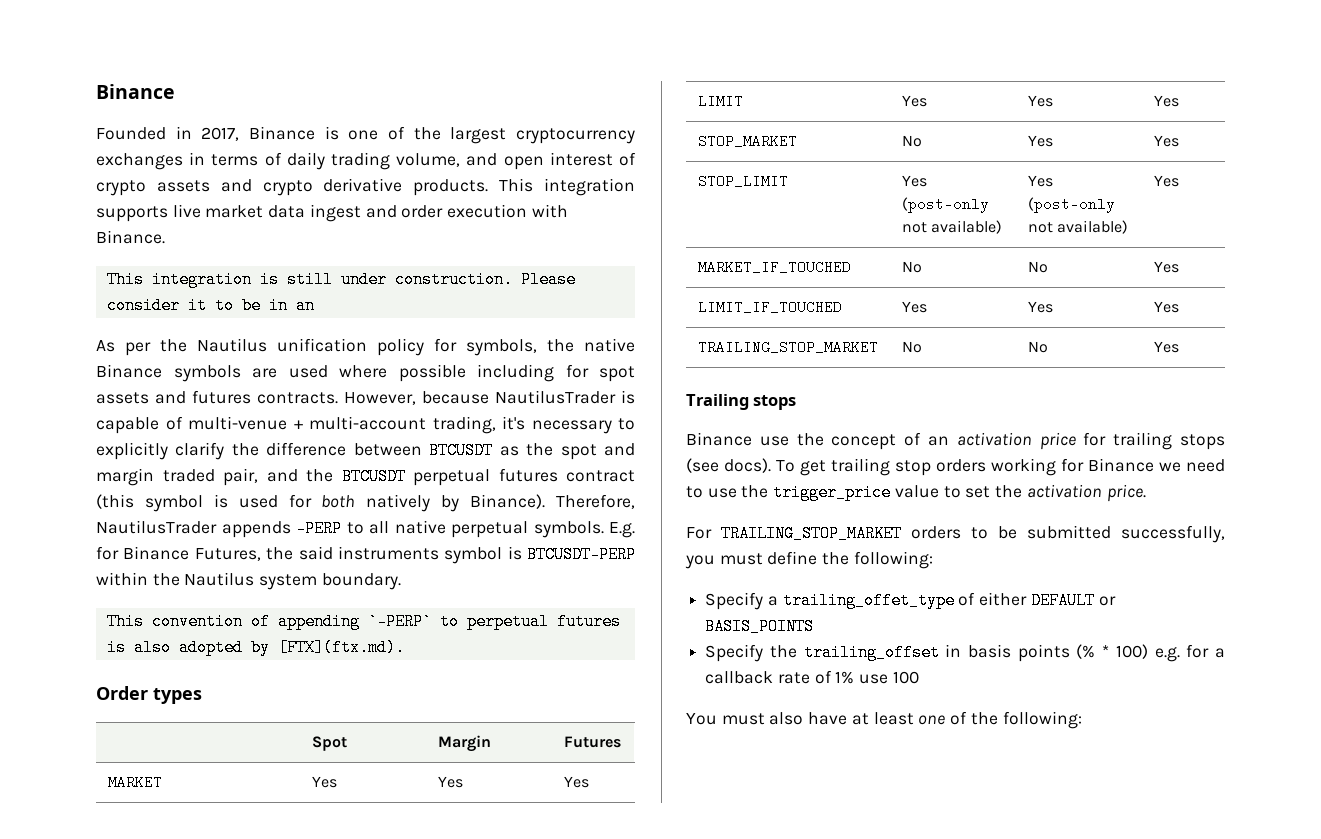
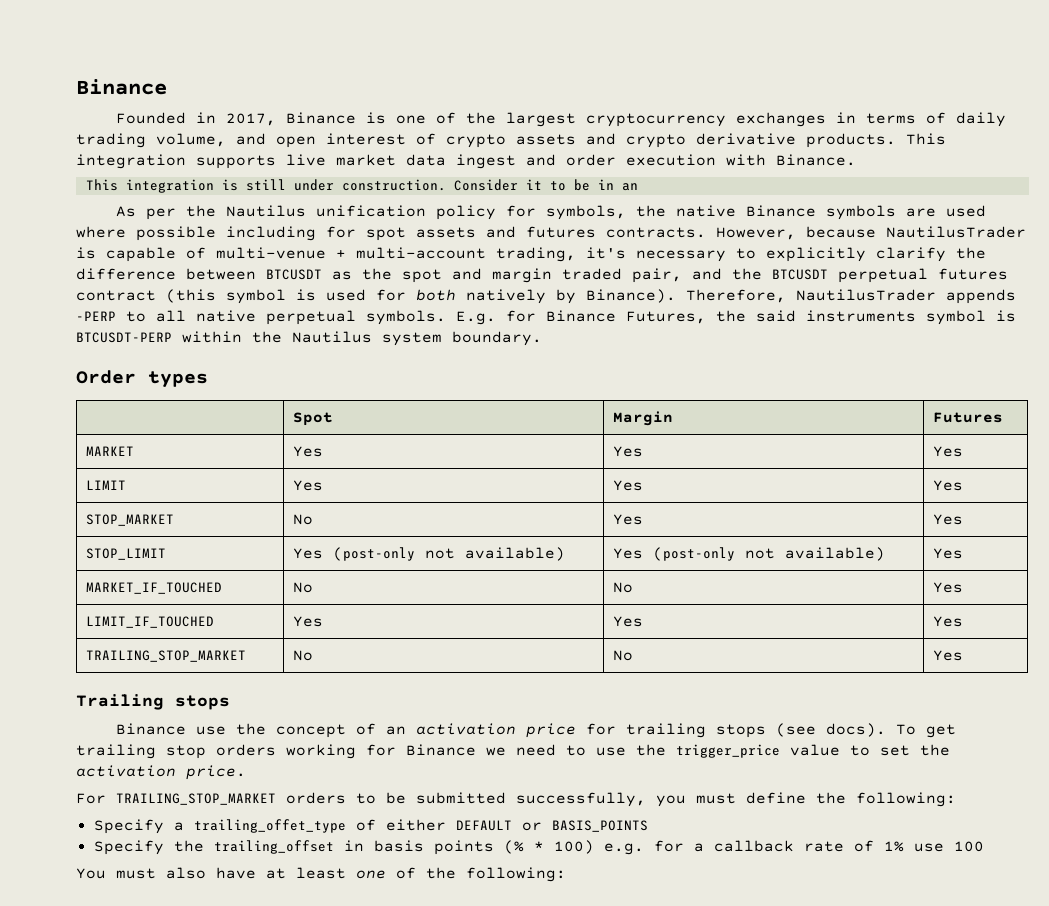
- Please consider it to be in an
+ Consider it to be in an
- This convention of appending `-PERP` to perpetual futures is also adopted by [FTX](ftx.md).

